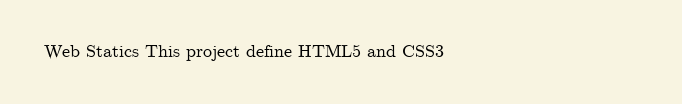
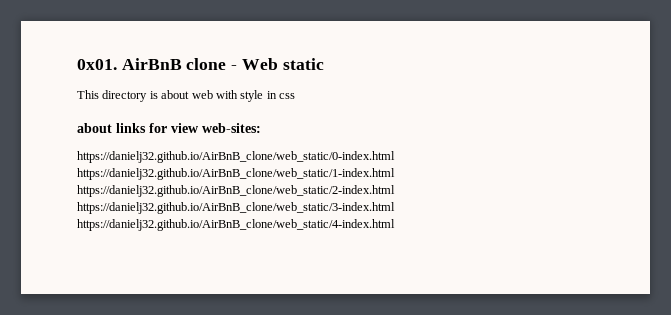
- Web Statics This project define HTML5 and CSS3
+ 0x01. AirBnB clone - Web static
+ This directory is about web with style in css
+ about links for view web-sites:
+ https://danielj32.github.io/AirBnB_clone/web_static/0-index.html https://danielj32.github.io/AirBnB_clone/web_static/1-index.html https://danielj32.github.io/AirBnB_clone/web_static/2-index.html https://danielj32.github.io/AirBnB_clone/web_static/3-index.html https://danielj32.github.io/AirBnB_clone/web_static/4-index.html

